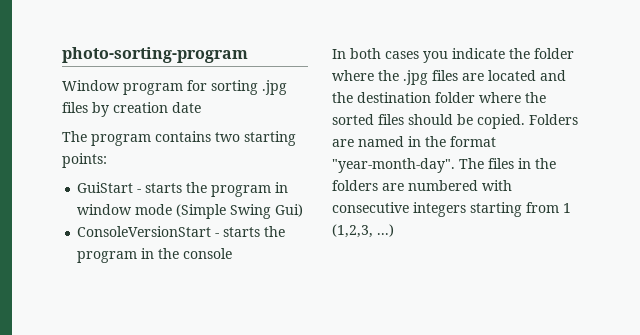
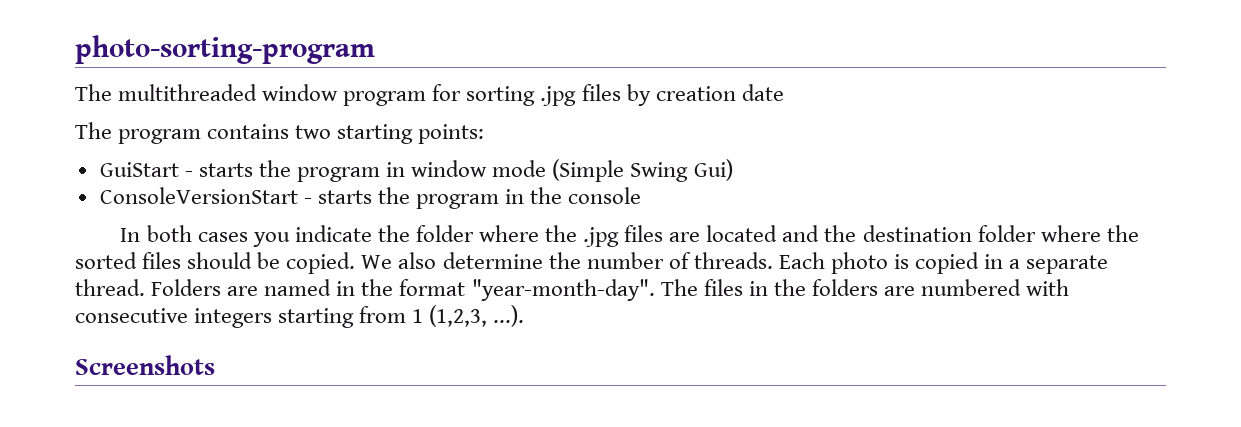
- Window program for sorting .jpg files by creation date
+ The multithreaded window program for sorting .jpg files by creation date
+ We also determine the number of threads. Each photo is copied in a separate thread.
- The files in the folders are numbered with consecutive integers starting from 1 (1,2,3, ...)
+ The files in the folders are numbered with consecutive integers starting from 1 (1,2,3, ...).
+ Screenshots

